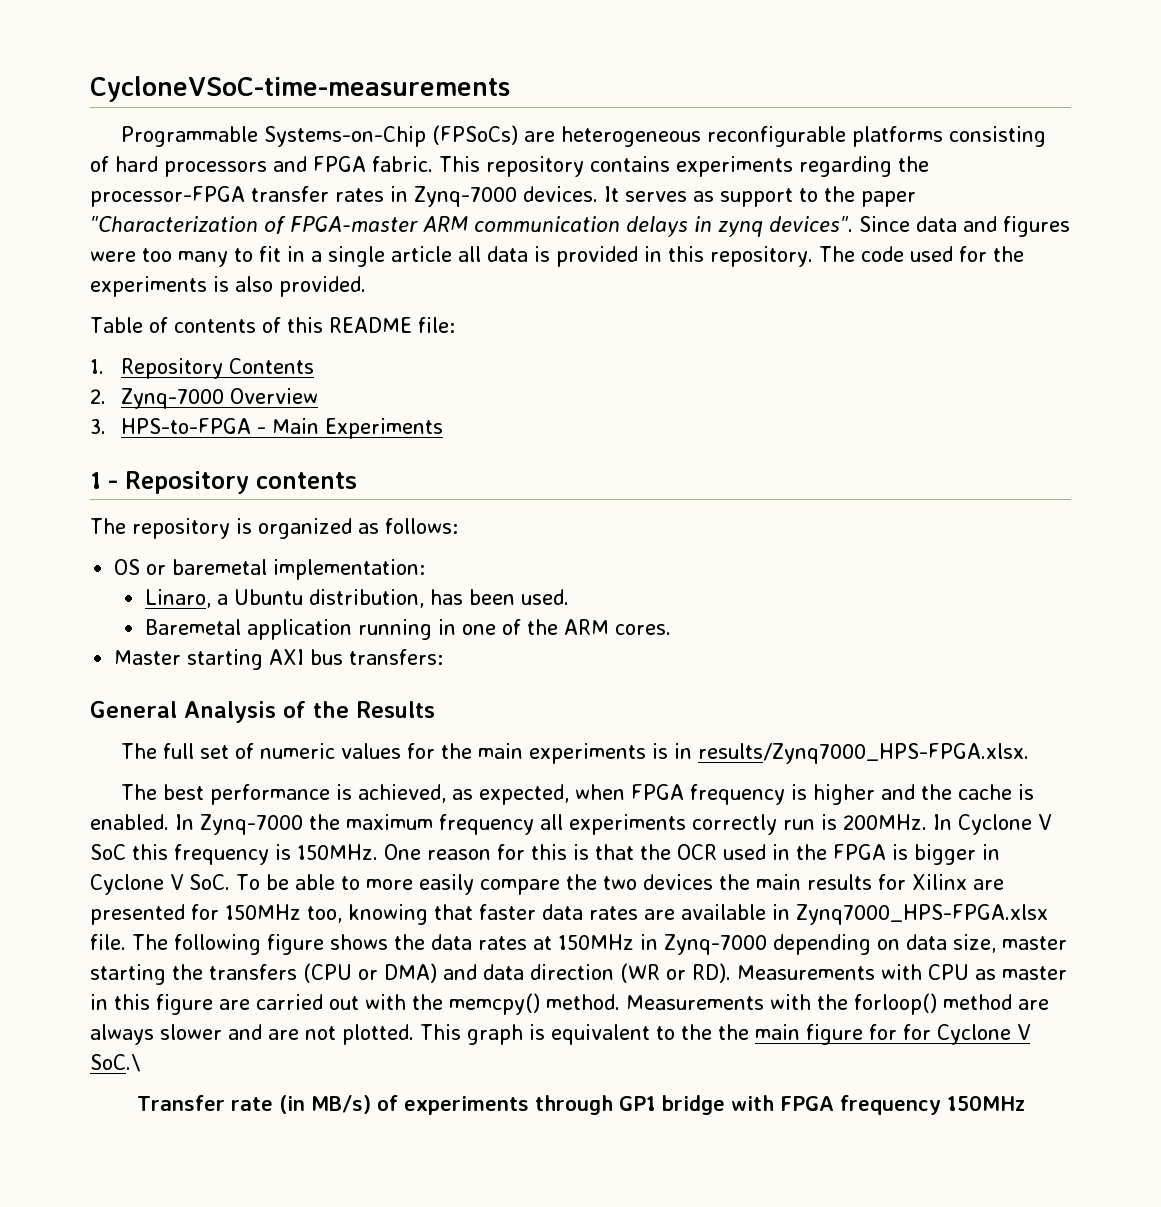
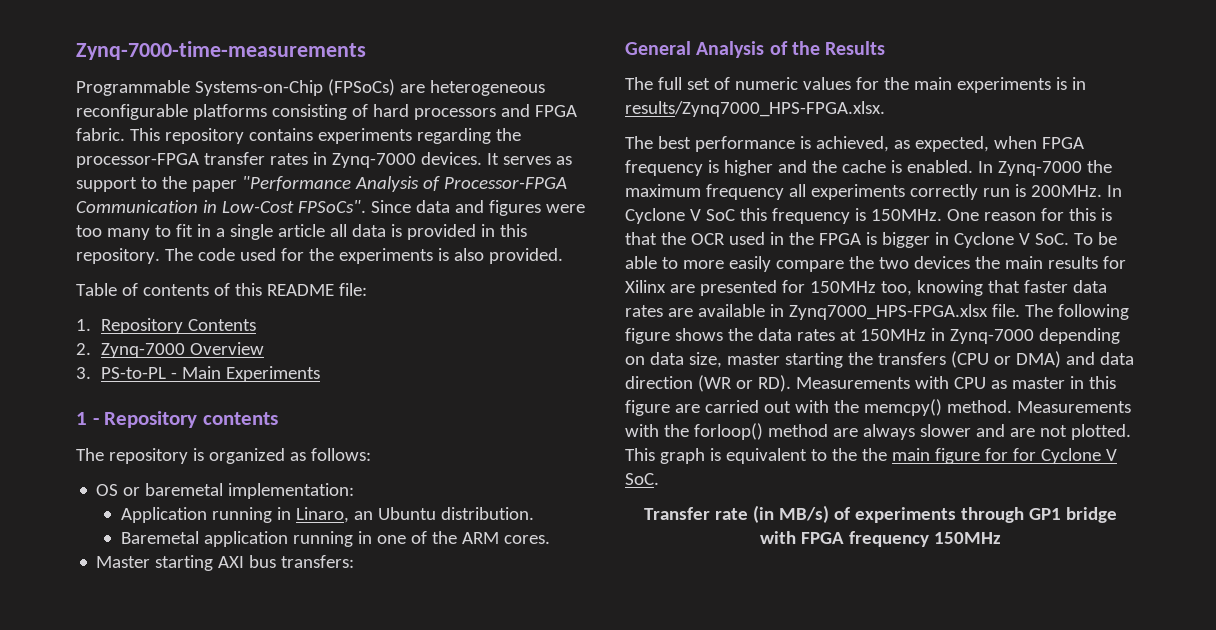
- CycloneVSoC-time-measurements
+ Zynq-7000-time-measurements
- It serves as support to the paper "Characterization of FPGA-master ARM communication delays in zynq devices".
+ It serves as support to the paper "Performance Analysis of Processor-FPGA Communication in Low-Cost FPSoCs".
- 3. HPS-to-FPGA - Main Experiments
+ 3. PS-to-PL - Main Experiments
- Linaro, a Ubuntu distribution, has been used.
+ Application running in Linaro, an Ubuntu distribution.
- This graph is equivalent to the the main figure for for Cyclone V SoC.\
+ This graph is equivalent to the the main figure for for Cyclone V SoC.

